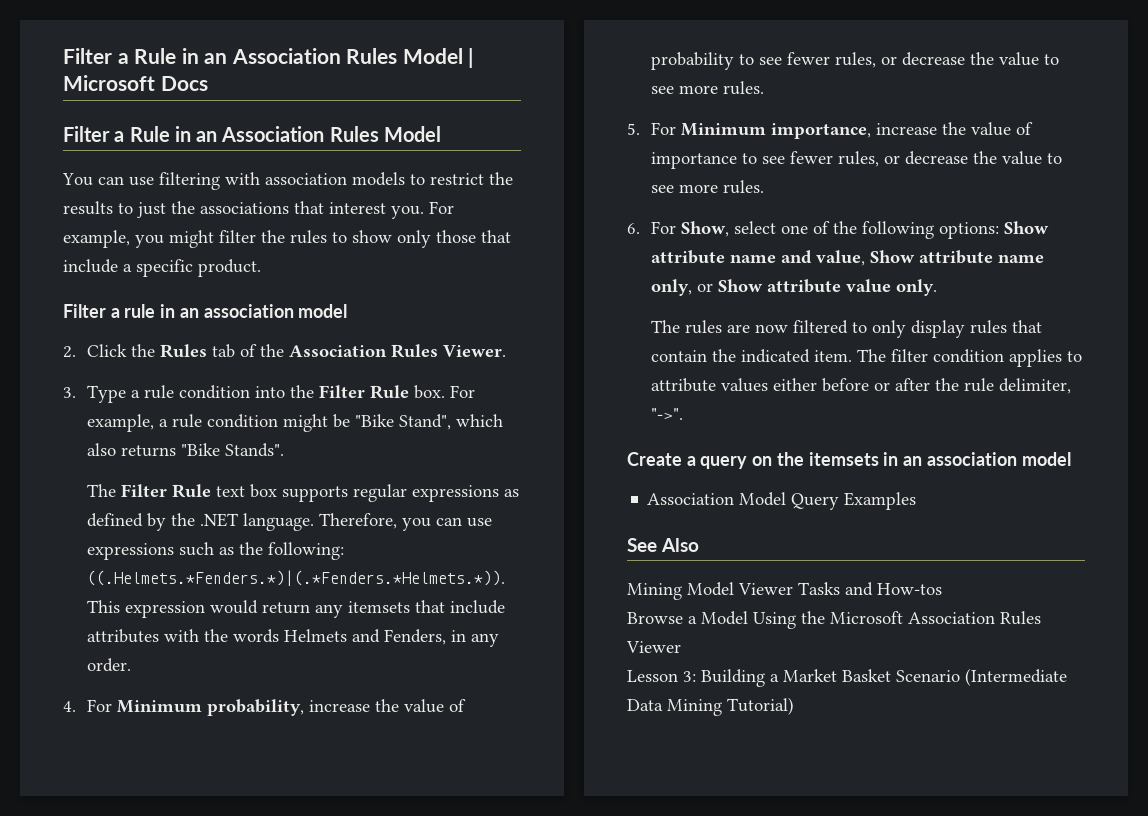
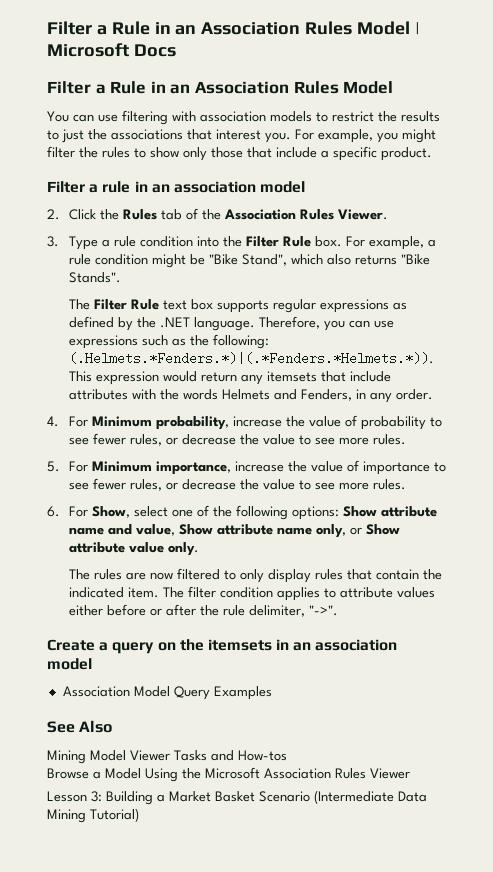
- Therefore, you can use expressions such as the following: ((.Helmets.*Fenders.*)|(.*Fenders.*Helmets.*)). This expression would return any itemsets that include attributes with the words Helmets and Fenders, in any order.
+ Therefore, you can use expressions such as the following: (.Helmets.*Fenders.*)|(.*Fenders.*Helmets.*)). This expression would return any itemsets that include attributes with the words Helmets and Fenders, in any order.

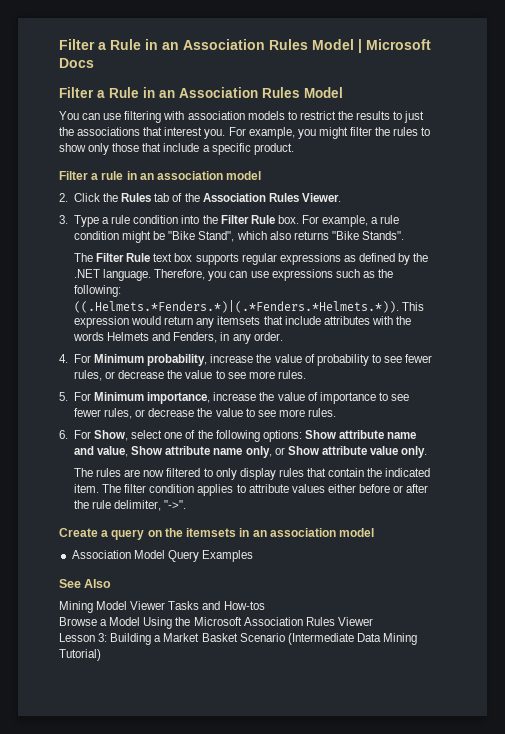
- Therefore, you can use expressions such as the following: (.Helmets.*Fenders.*)|(.*Fenders.*Helmets.*)). This expression would return any itemsets that include attributes with the words Helmets and Fenders, in any order.
+ Therefore, you can use expressions such as the following: ((.Helmets.*Fenders.*)|(.*Fenders.*Helmets.*)). This expression would return any itemsets that include attributes with the words Helmets and Fenders, in any order.

